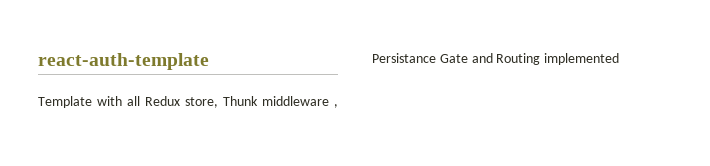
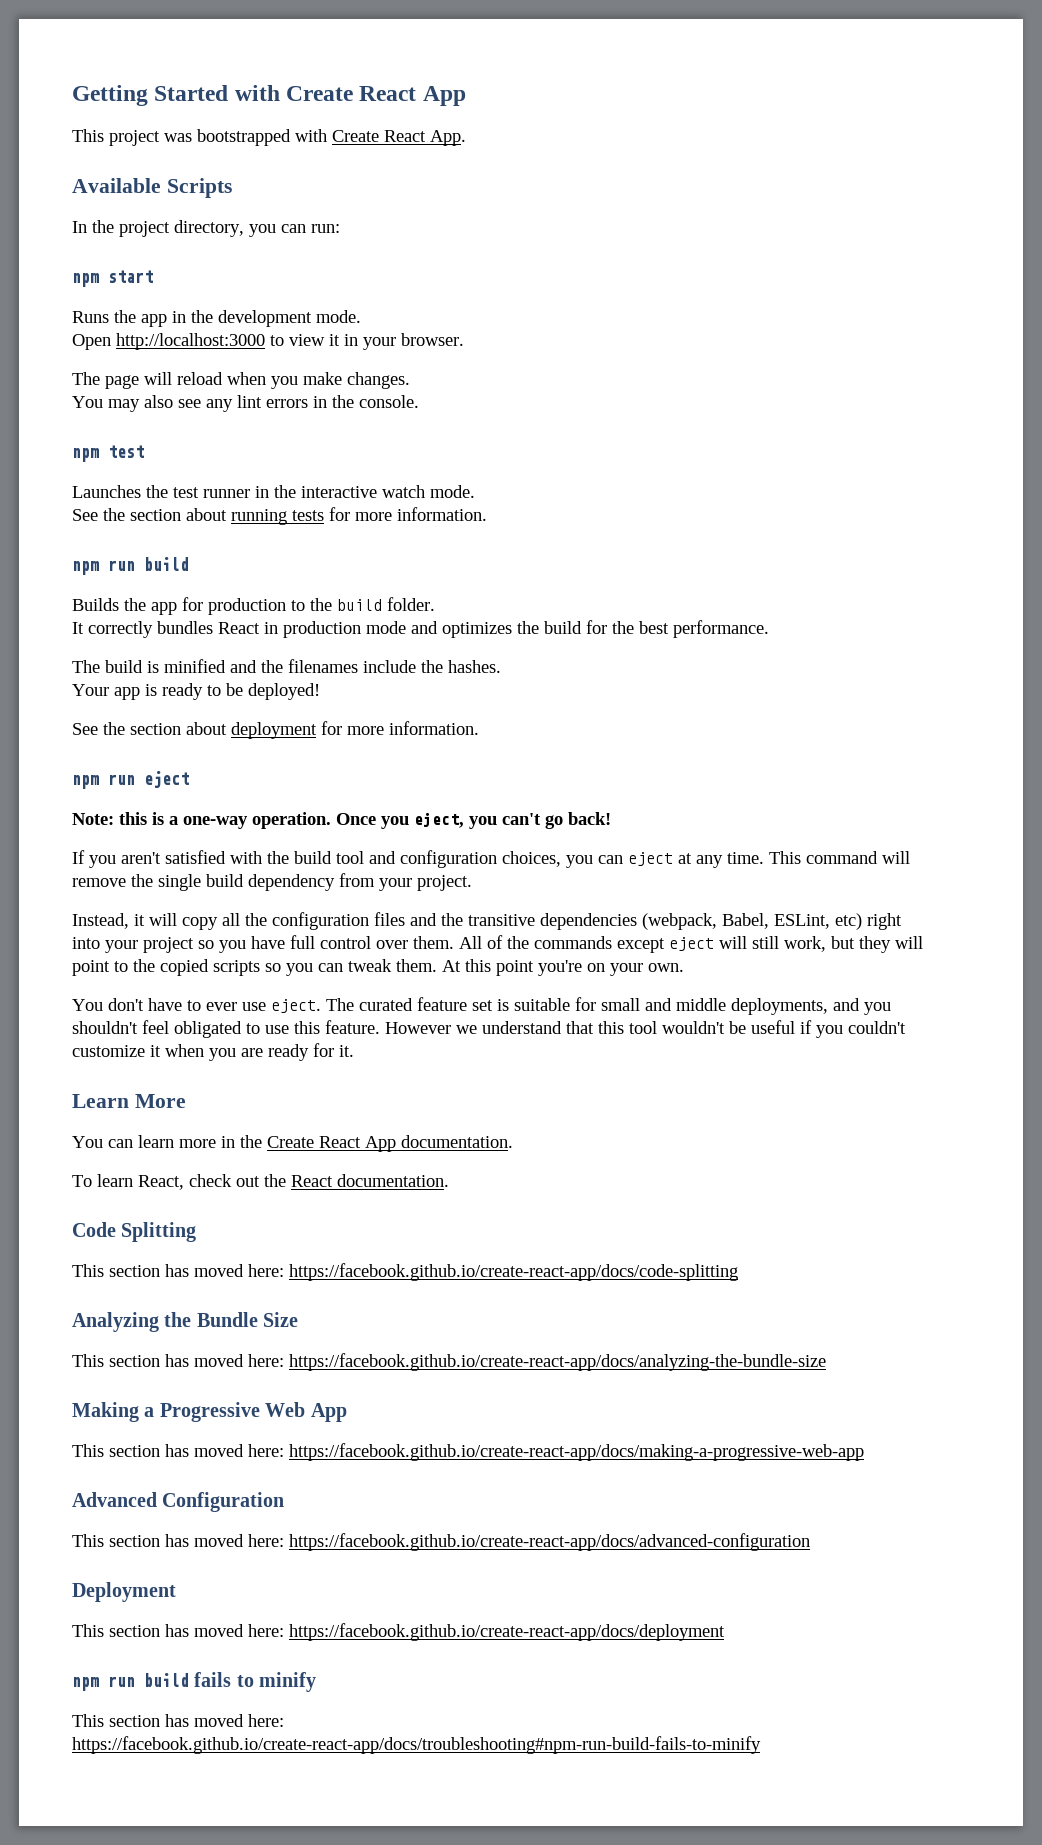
- react-auth-template
- Template with all Redux store, Thunk middleware , Persistance Gate and Routing implemented
+ Getting Started with Create React App
+ This project was bootstrapped with Create React App.
+ Available Scripts
+ In the project directory, you can run:
+ npm start
+ Runs the app in the development mode.
+ Open http://localhost:3000 to view it in your browser.
+ The page will reload when you make changes.
+ You may also see any lint errors in the console.
+ npm test
+ Launches the test runner in the interactive watch mode.
+ See the section about running tests for more information.
+ npm run build
+ Builds the app for production to the build folder.
+ It correctly bundles React in production mode and optimizes the build for the best performance.
+ The build is minified and the filenames include the hashes.
+ Your app is ready to be deployed!
+ See the section about deployment for more information.
+ npm run eject
+ Note: this is a one-way operation. Once you eject, you can't go back!
+ If you aren't satisfied with the build tool and configuration choices, you can eject at any time. This command will remove the single build dependency from your project.
+ Instead, it will copy all the configuration files and the transitive dependencies (webpack, Babel, ESLint, etc) right into your project so you have full control over them. All of the commands except eject will still work, but they will point to the copied scripts so you can tweak them. At this point you're on your own.
+ You don't have to ever use eject. The curated feature set is suitable for small and middle deployments, and you shouldn't feel obligated to use this feature. However we understand that this tool wouldn't be useful if you couldn't customize it when you are ready for it.
+ Learn More
+ You can learn more in the Create React App documentation.
+ To learn React, check out the React documentation.
+ Code Splitting
+ This section has moved here: https://facebook.github.io/create-react-app/docs/code-splitting
+ Analyzing the Bundle Size
+ This section has moved here: https://facebook.github.io/create-react-app/docs/analyzing-the-bundle-size
+ Making a Progressive Web App
+ This section has moved here: https://facebook.github.io/create-react-app/docs/making-a-progressive-web-app
+ Advanced Configuration
+ This section has moved here: https://facebook.github.io/create-react-app/docs/advanced-configuration
+ Deployment
+ This section has moved here: https://facebook.github.io/create-react-app/docs/deployment
+ npm run build fails to minify
+ This section has moved here: https://facebook.github.io/create-react-app/docs/troubleshooting#npm-run-build-fails-to-minify

